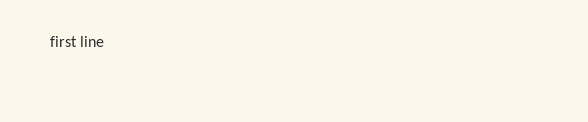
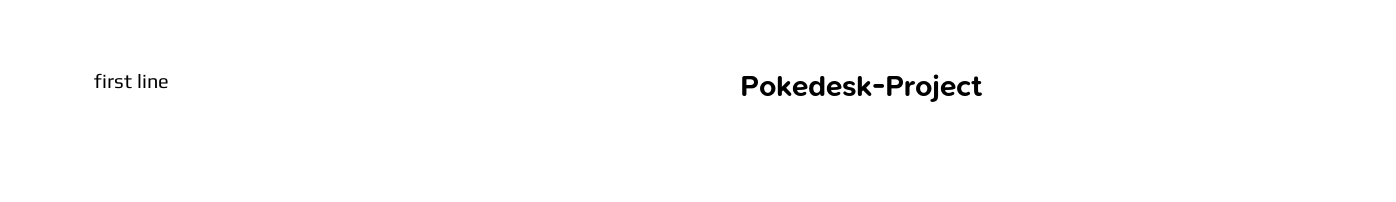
+ Pokedesk-Project

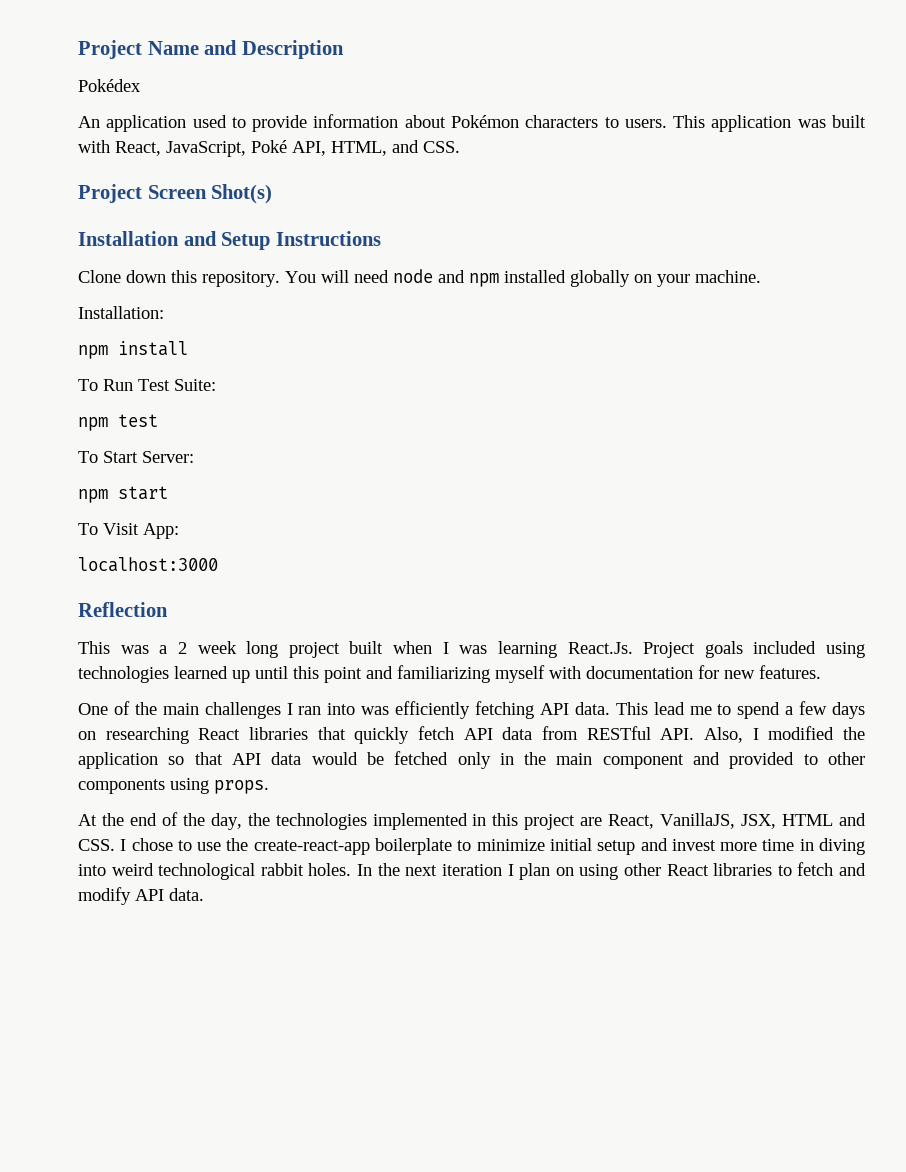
- first line
- Pokedesk-Project
+ Project Name and Description
+ Pokédex
+ An application used to provide information about Pokémon characters to users. This application was built with React, JavaScript, Poké API, HTML, and CSS.
+ Project Screen Shot(s)
+ Installation and Setup Instructions
+ Clone down this repository. You will need node and npm installed globally on your machine.
+ Installation:
+ npm install
+ To Run Test Suite:
+ npm test
+ To Start Server:
+ npm start
+ To Visit App:
+ localhost:3000
+ Reflection
+ This was a 2 week long project built when I was learning React.Js. Project goals included using technologies learned up until this point and familiarizing myself with documentation for new features.
+ One of the main challenges I ran into was efficiently fetching API data. This lead me to spend a few days on researching React libraries that quickly fetch API data from RESTful API. Also, I modified the application so that API data would be fetched only in the main component and provided to other components using props.
+ At the end of the day, the technologies implemented in this project are React, VanillaJS, JSX, HTML and CSS. I chose to use the create-react-app boilerplate to minimize initial setup and invest more time in diving into weird technological rabbit holes. In the next iteration I plan on using other React libraries to fetch and modify API data.

